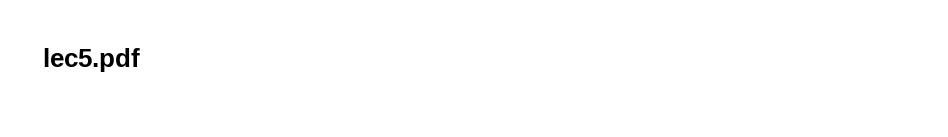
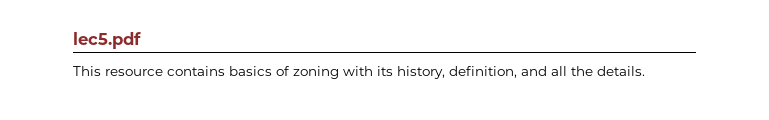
+ This resource contains basics of zoning with its history, definition, and all the details.

